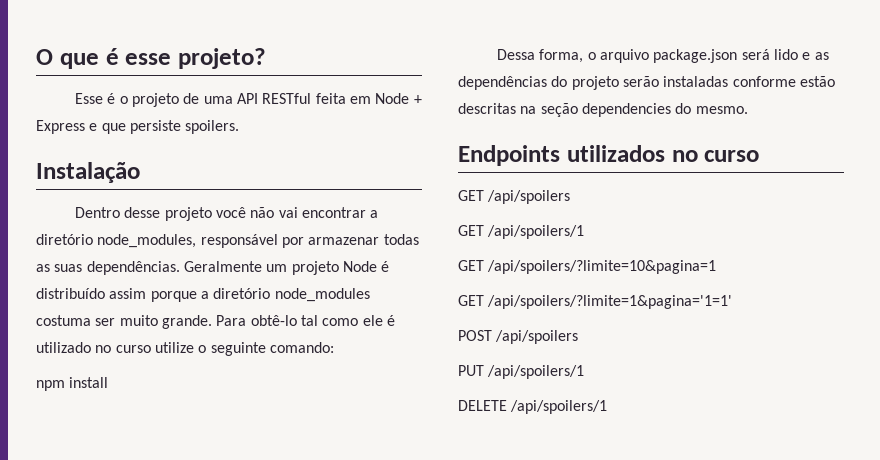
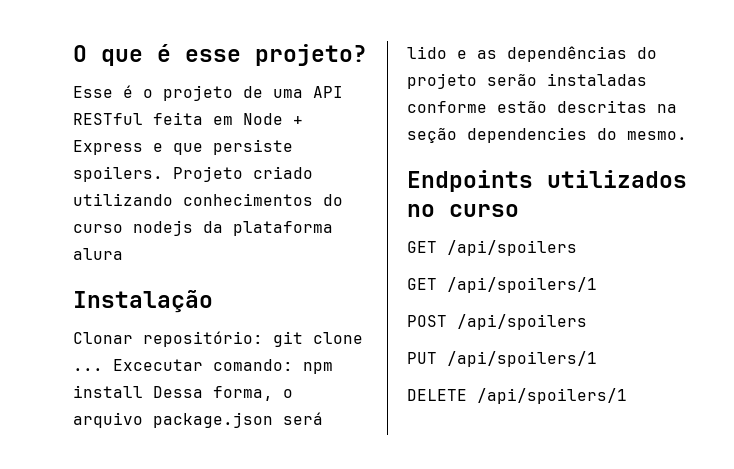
- Esse é o projeto de uma API RESTful feita em Node + Express e que persiste spoilers.
+ Esse é o projeto de uma API RESTful feita em Node + Express e que persiste spoilers. Projeto criado utilizando conhecimentos do curso nodejs da plataforma alura
  Instalação
- Dentro desse projeto você não vai encontrar a diretório node_modules, responsável por armazenar todas as suas dependências. Geralmente um projeto Node é distribuído assim porque a diretório node_modules costuma ser muito grande. Para obtê-lo tal como ele é utilizado no curso utilize o seguinte comando:
- npm install
- Dessa forma, o arquivo package.json será lido e as dependências do projeto serão instaladas conforme estão descritas na seção dependencies do mesmo.
+ Clonar repositório: git clone ... Excecutar comando: npm install Dessa forma, o arquivo package.json será lido e as dependências do projeto serão instaladas conforme estão descritas na seção dependencies do mesmo.
- GET /api/spoilers/?limite=10&pagina=1
- GET /api/spoilers/?limite=1&pagina='1=1'

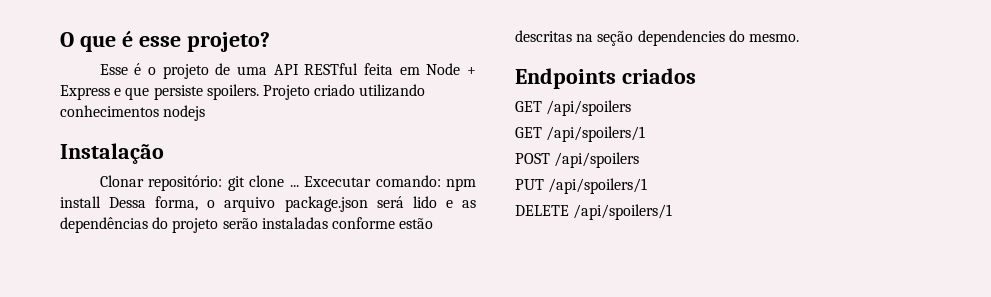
- Projeto criado utilizando conhecimentos do curso nodejs da plataforma alura
+ Projeto criado utilizando conhecimentos nodejs
- Endpoints utilizados no curso
+ Endpoints criados

